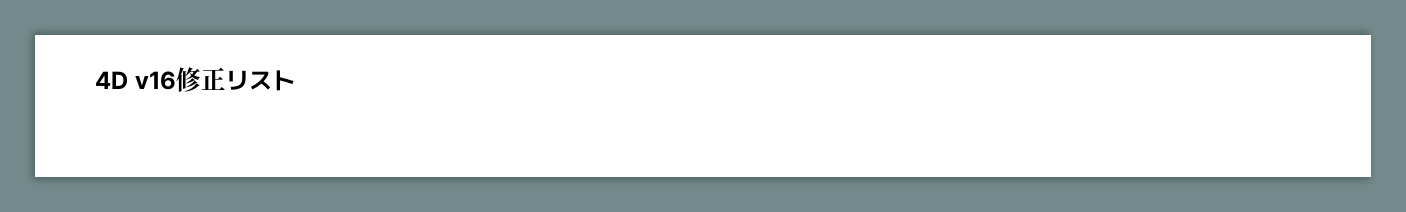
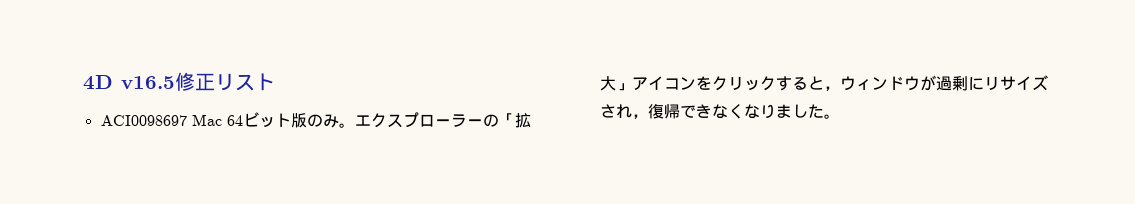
- 4D v16修正リスト
+ 4D v16.5修正リスト
+ ACI0098697 Mac 64ビット版のみ。エクスプローラーの「拡大」アイコンをクリックすると，ウィンドウが過剰にリサイズされ，復帰できなくなりました。

